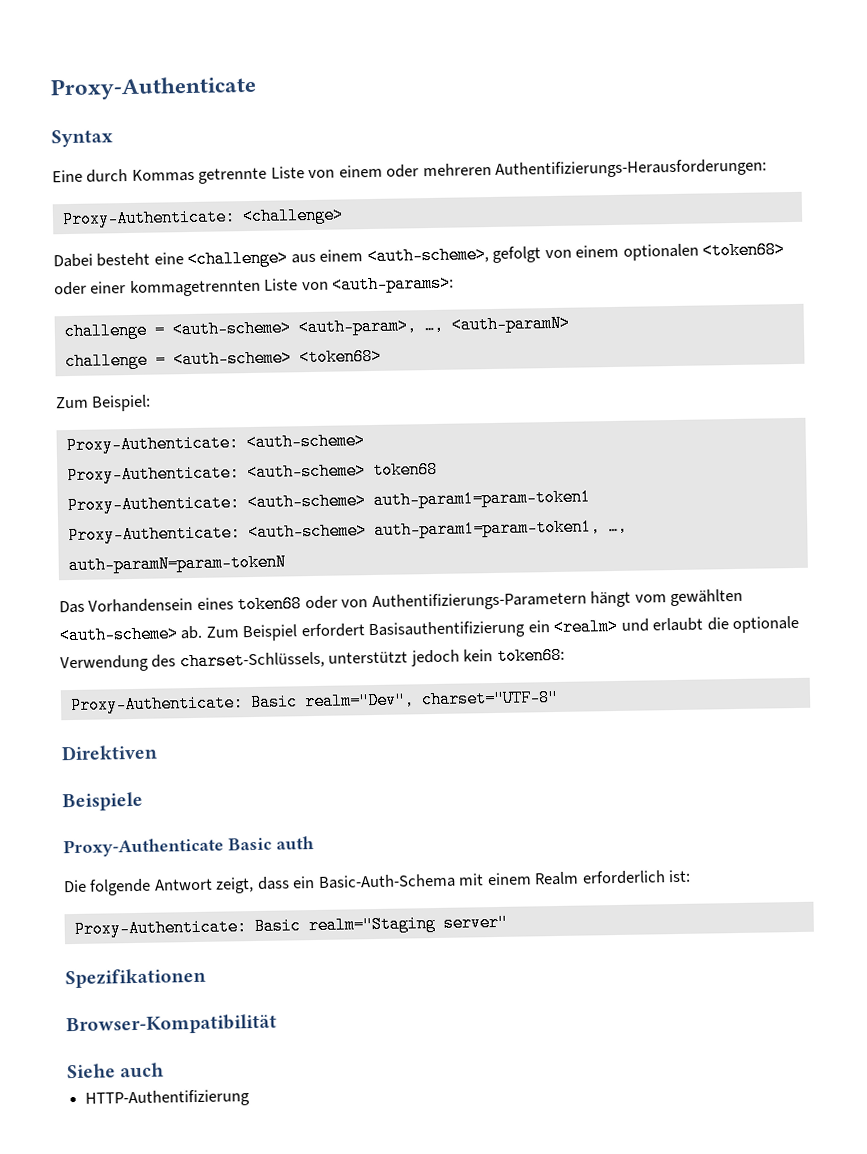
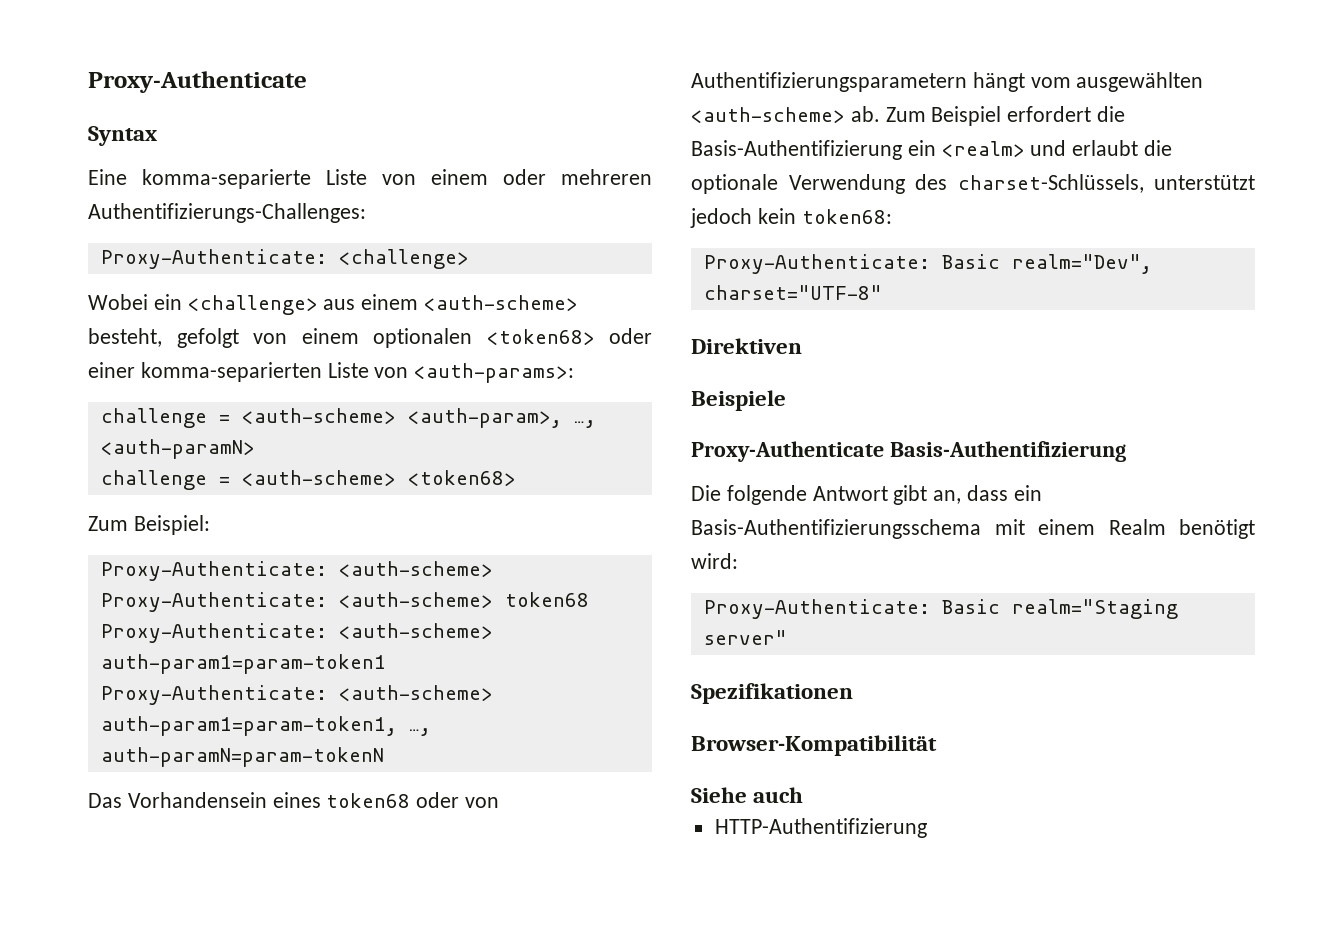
- Eine durch Kommas getrennte Liste von einem oder mehreren Authentifizierungs-Herausforderungen:
+ Eine komma-separierte Liste von einem oder mehreren Authentifizierungs-Challenges:
- Dabei besteht eine <challenge> aus einem <auth-scheme>, gefolgt von einem optionalen <token68> oder einer kommagetrennten Liste von <auth-params>:
+ Wobei ein <challenge> aus einem <auth-scheme> besteht, gefolgt von einem optionalen <token68> oder einer komma-separierten Liste von <auth-params>:
- Das Vorhandensein eines token68 oder von Authentifizierungs-Parametern hängt vom gewählten <auth-scheme> ab.
+ Das Vorhandensein eines token68 oder von Authentifizierungsparametern hängt vom ausgewählten <auth-scheme> ab.
- Zum Beispiel erfordert Basisauthentifizierung ein <realm> und erlaubt die optionale Verwendung des charset-Schlüssels, unterstützt jedoch kein token68:
+ Zum Beispiel erfordert die Basis-Authentifizierung ein <realm> und erlaubt die optionale Verwendung des charset-Schlüssels, unterstützt jedoch kein token68:
- Proxy-Authenticate Basic auth
+ Proxy-Authenticate Basis-Authentifizierung
- Die folgende Antwort zeigt, dass ein Basic-Auth-Schema mit einem Realm erforderlich ist:
+ Die folgende Antwort gibt an, dass ein Basis-Authentifizierungsschema mit einem Realm benötigt wird:

